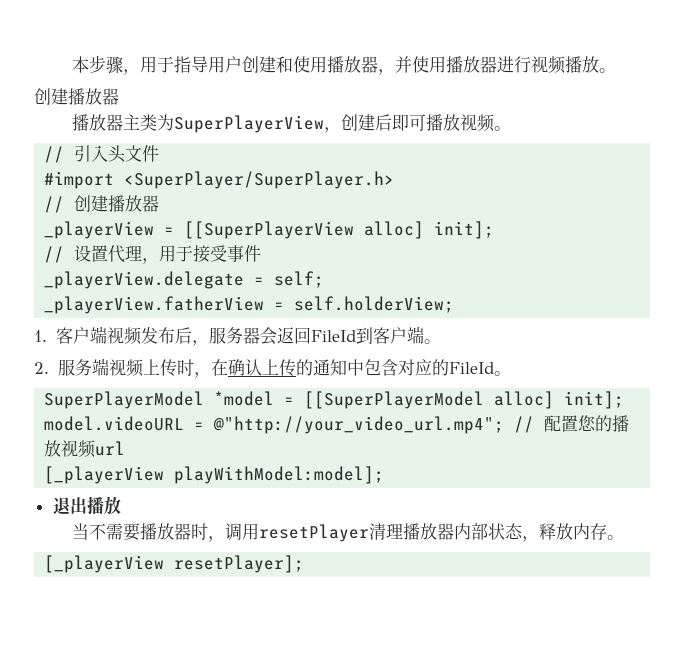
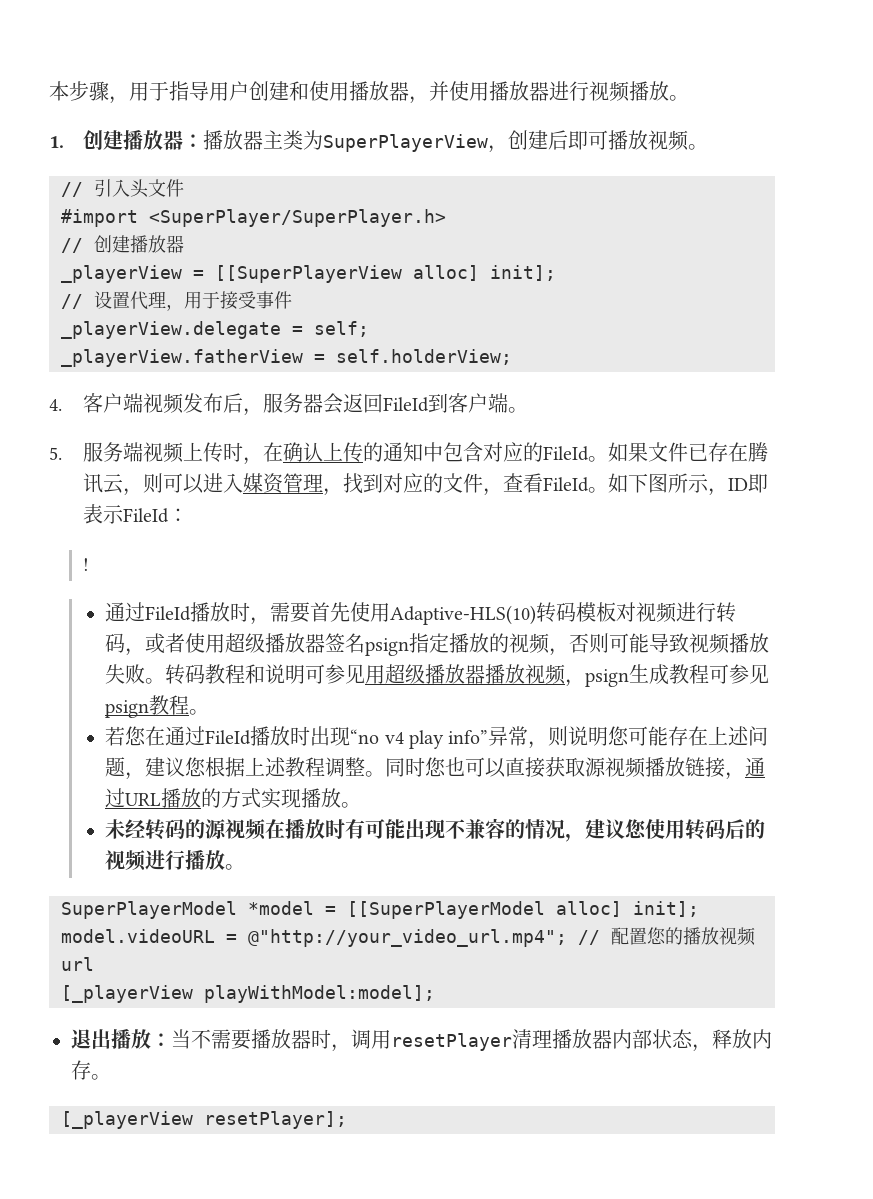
  本步骤，用于指导用户创建和使用播放器，并使用播放器进行视频播放。
- 创建播放器
- 播放器主类为SuperPlayerView，创建后即可播放视频。
+ 1.创建播放器：播放器主类为SuperPlayerView，创建后即可播放视频。
- 1.客户端视频发布后，服务器会返回FileId到客户端。
+ 4.客户端视频发布后，服务器会返回FileId到客户端。
- 2.服务端视频上传时，在确认上传的通知中包含对应的FileId。
+ 5.服务端视频上传时，在确认上传的通知中包含对应的FileId。如果文件已存在腾讯云，则可以进入媒资管理，找到对应的文件，查看FileId。如下图所示，ID即表示FileId：
+ !
+ 通过FileId播放时，需要首先使用Adaptive-HLS(10)转码模板对视频进行转码，或者使用超级播放器签名psign指定播放的视频，否则可能导致视频播放失败。转码教程和说明可参见用超级播放器播放视频，psign生成教程可参见psign教程。
+ 若您在通过FileId播放时出现“no v4 play info”异常，则说明您可能存在上述问题，建议您根据上述教程调整。同时您也可以直接获取源视频播放链接，通过URL播放的方式实现播放。
+ 未经转码的源视频在播放时有可能出现不兼容的情况，建议您使用转码后的视频进行播放。
- 退出播放
- 当不需要播放器时，调用resetPlayer清理播放器内部状态，释放内存。
+ 退出播放：当不需要播放器时，调用resetPlayer清理播放器内部状态，释放内存。

